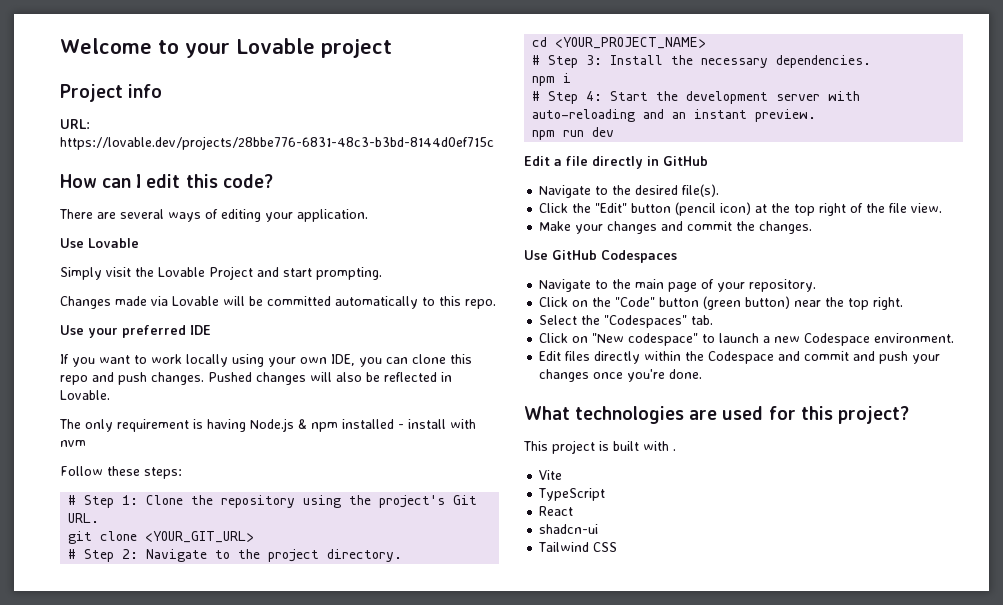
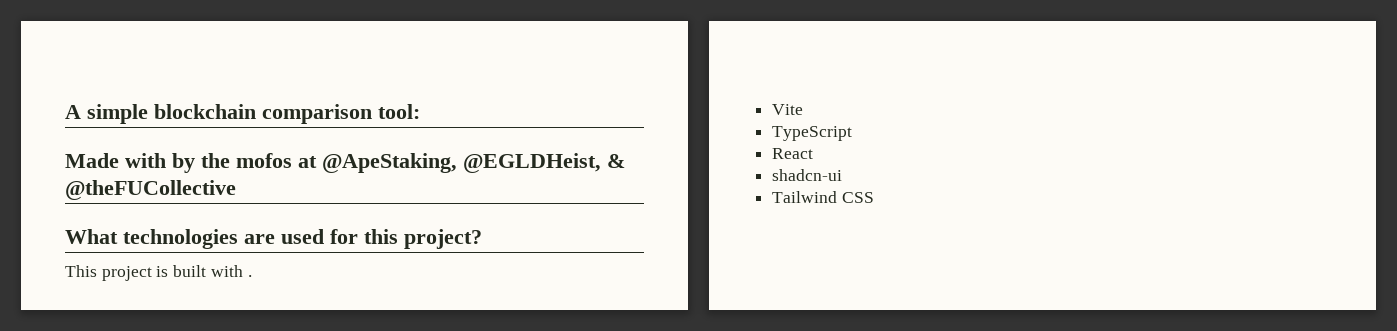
- Welcome to your Lovable project
- Project info
- URL: https://lovable.dev/projects/28bbe776-6831-48c3-b3bd-8144d0ef715c
- How can I edit this code?
- There are several ways of editing your application.
- Use Lovable
- Simply visit the Lovable Project and start prompting.
- Changes made via Lovable will be committed automatically to this repo.
- Use your preferred IDE
- If you want to work locally using your own IDE, you can clone this repo and push changes. Pushed changes will also be reflected in Lovable.
- The only requirement is having Node.js & npm installed - install with nvm
- Follow these steps:
- # Step 1: Clone the repository using the project's Git URL.
- git clone <YOUR_GIT_URL>
- # Step 2: Navigate to the project directory.
- cd <YOUR_PROJECT_NAME>
- # Step 3: Install the necessary dependencies.
- npm i
- # Step 4: Start the development server with auto-reloading and an instant preview.
- npm run dev
- Edit a file directly in GitHub
- Navigate to the desired file(s).
- Click the "Edit" button (pencil icon) at the top right of the file view.
- Make your changes and commit the changes.
- Use GitHub Codespaces
- Navigate to the main page of your repository.
- Click on the "Code" button (green button) near the top right.
- Select the "Codespaces" tab.
- Click on "New codespace" to launch a new Codespace environment.
- Edit files directly within the Codespace and commit and push your changes once you're done.
+ A simple blockchain comparison tool:
+ Made with by the mofos at @ApeStaking, @EGLDHeist, & @theFUCollective

